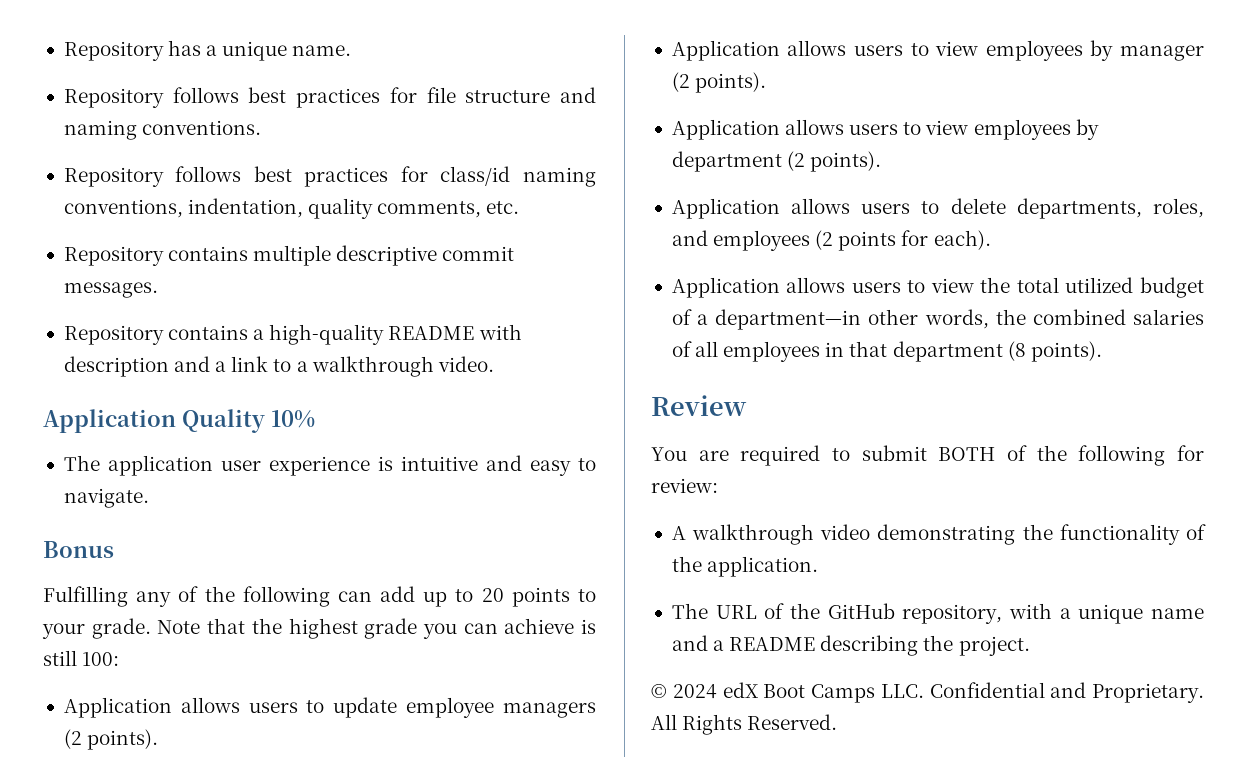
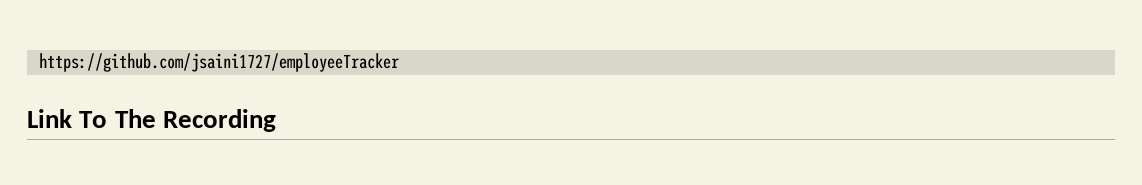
- Repository has a unique name.
- Repository follows best practices for file structure and naming conventions.
- Repository follows best practices for class/id naming conventions, indentation, quality comments, etc.
- Repository contains multiple descriptive commit messages.
- Repository contains a high-quality README with description and a link to a walkthrough video.
- Application Quality 10%
- The application user experience is intuitive and easy to navigate.
- Bonus
- Fulfilling any of the following can add up to 20 points to your grade. Note that the highest grade you can achieve is still 100:
- Application allows users to update employee managers (2 points).
- Application allows users to view employees by manager (2 points).
- Application allows users to view employees by department (2 points).
- Application allows users to delete departments, roles, and employees (2 points for each).
- Application allows users to view the total utilized budget of a department—in other words, the combined salaries of all employees in that department (8 points).
- Review
- You are required to submit BOTH of the following for review:
- A walkthrough video demonstrating the functionality of the application.
- The URL of the GitHub repository, with a unique name and a README describing the project.
- © 2024 edX Boot Camps LLC. Confidential and Proprietary. All Rights Reserved.
+ https://github.com/jsaini1727/employeeTracker
+ Link To The Recording

